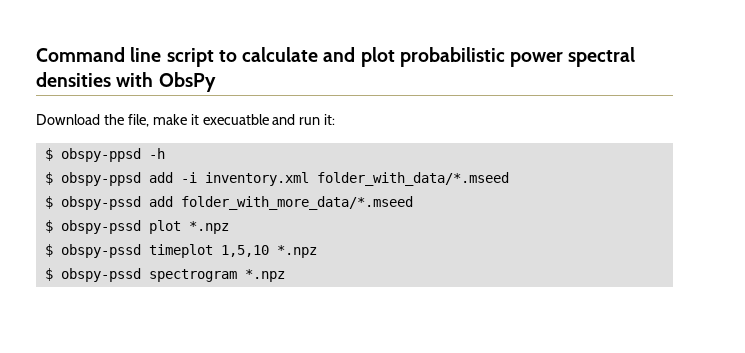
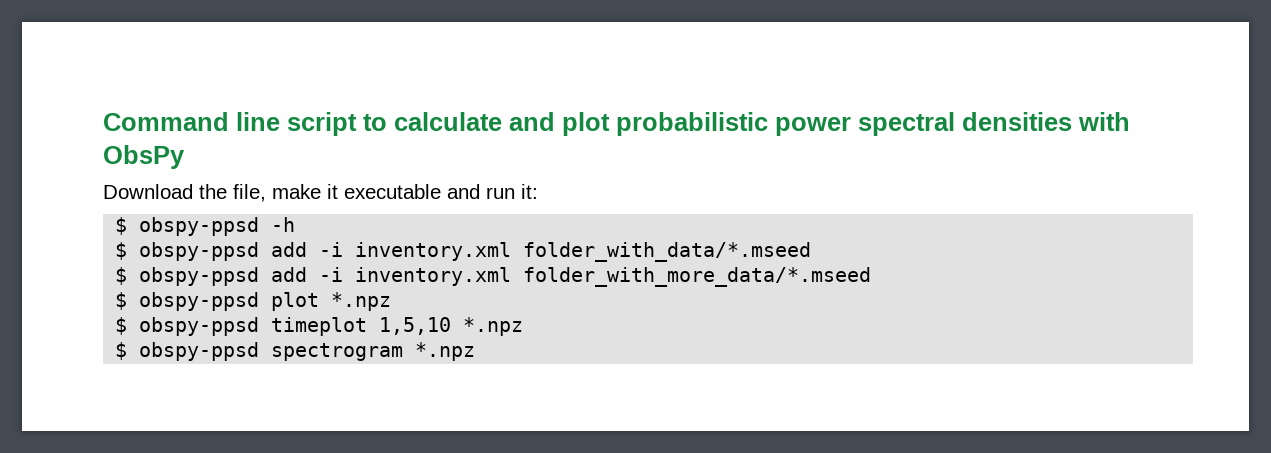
- Download the file, make it execuatble and run it:
+ Download the file, make it executable and run it:
- $ obspy-pssd add folder_with_more_data/*.mseed
+ $ obspy-ppsd add -i inventory.xml folder_with_more_data/*.mseed
- $ obspy-pssd plot *.npz
+ $ obspy-ppsd plot *.npz
- $ obspy-pssd timeplot 1,5,10 *.npz
+ $ obspy-ppsd timeplot 1,5,10 *.npz
- $ obspy-pssd spectrogram *.npz
+ $ obspy-ppsd spectrogram *.npz

